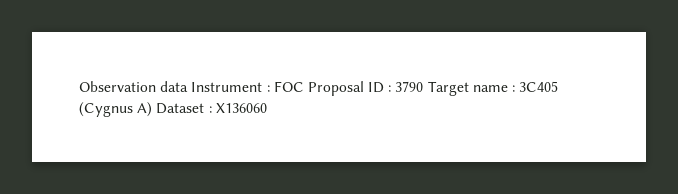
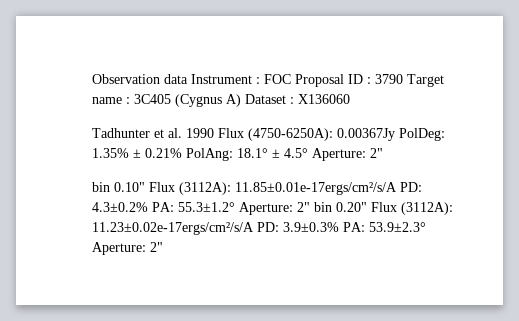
+ Tadhunter et al. 1990 Flux (4750-6250A): 0.00367Jy PolDeg: 1.35% ± 0.21% PolAng: 18.1° ± 4.5° Aperture: 2"
+ bin 0.10" Flux (3112A): 11.85±0.01e-17ergs/cm²/s/A PD: 4.3±0.2% PA: 55.3±1.2° Aperture: 2" bin 0.20" Flux (3112A): 11.23±0.02e-17ergs/cm²/s/A PD: 3.9±0.3% PA: 53.9±2.3° Aperture: 2"

